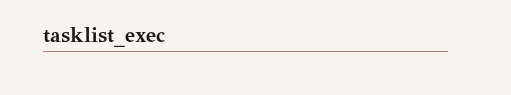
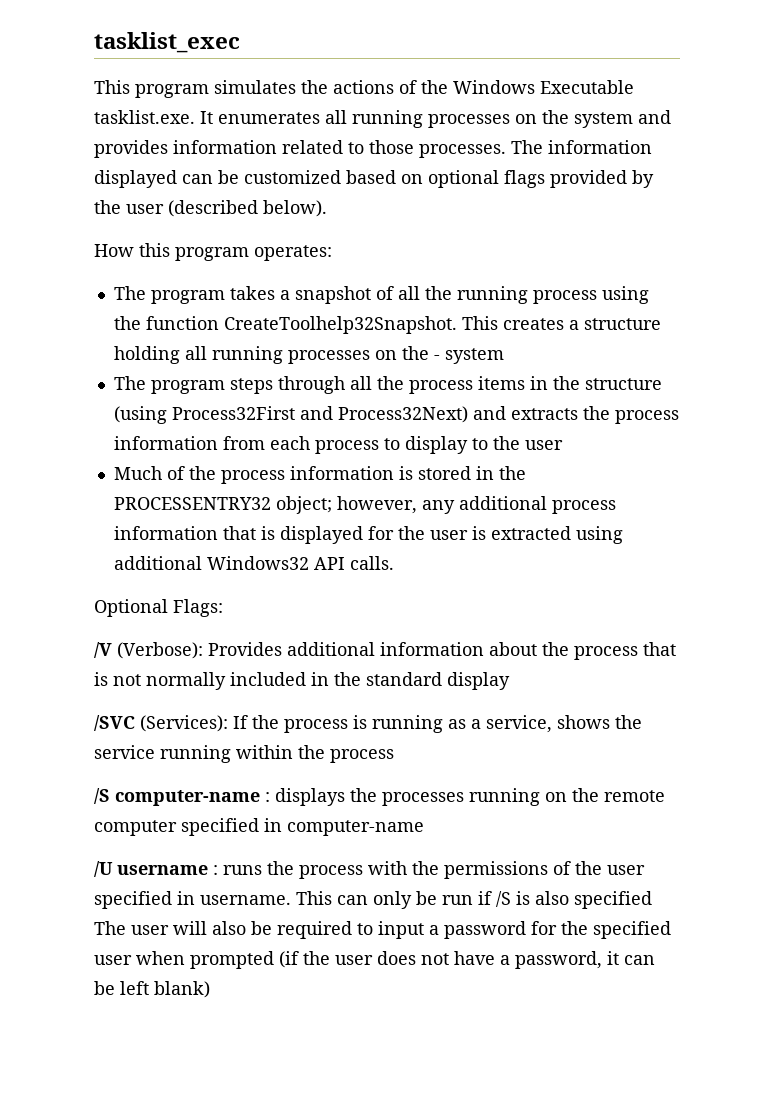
+ This program simulates the actions of the Windows Executable tasklist.exe. It enumerates all running processes on the system and provides information related to those processes. The information displayed can be customized based on optional flags provided by the user (described below).
+ How this program operates:
+ The program takes a snapshot of all the running process using the function CreateToolhelp32Snapshot. This creates a structure holding all running processes on the - system
+ The program steps through all the process items in the structure (using Process32First and Process32Next) and extracts the process information from each process to display to the user
+ Much of the process information is stored in the PROCESSENTRY32 object; however, any additional process information that is displayed for the user is extracted using additional Windows32 API calls.
+ Optional Flags:
+ /V (Verbose): Provides additional information about the process that is not normally included in the standard display
+ /SVC (Services): If the process is running as a service, shows the service running within the process
+ /S computer-name : displays the processes running on the remote computer specified in computer-name
+ /U username : runs the process with the permissions of the user specified in username. This can only be run if /S is also specified The user will also be required to input a password for the specified user when prompted (if the user does not have a password, it can be left blank)

